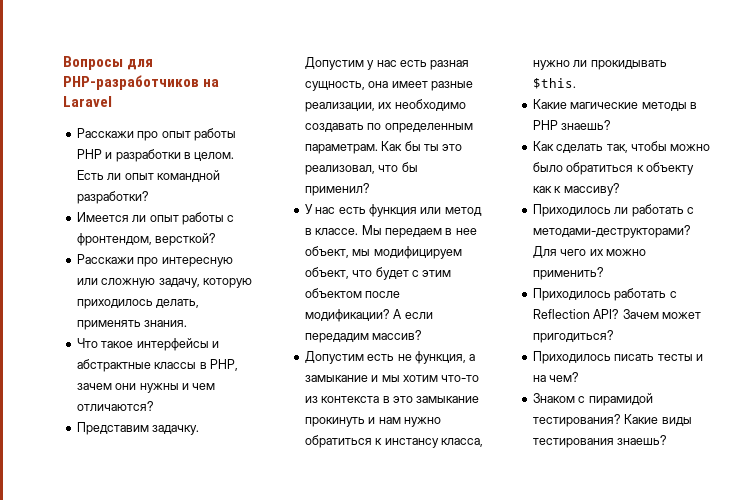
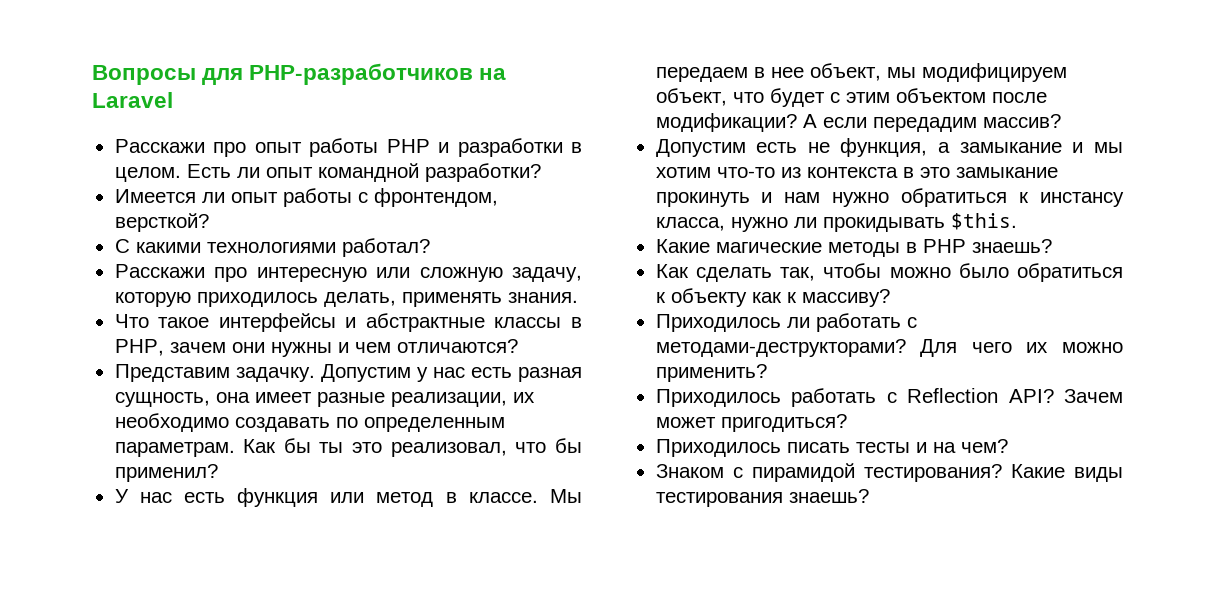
+ С какими технологиями работал?

